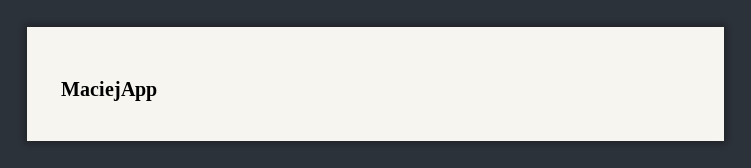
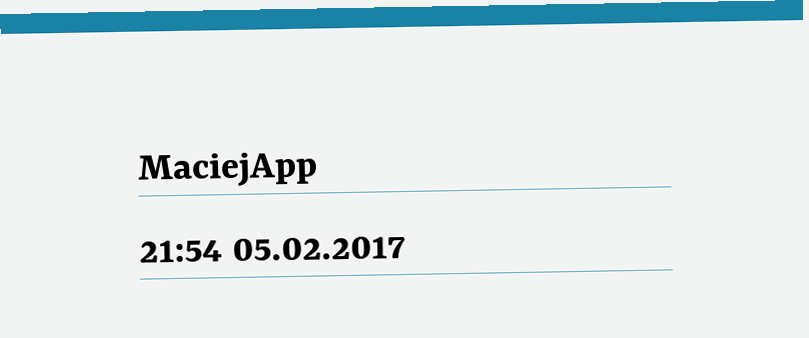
+ 21:54 05.02.2017

